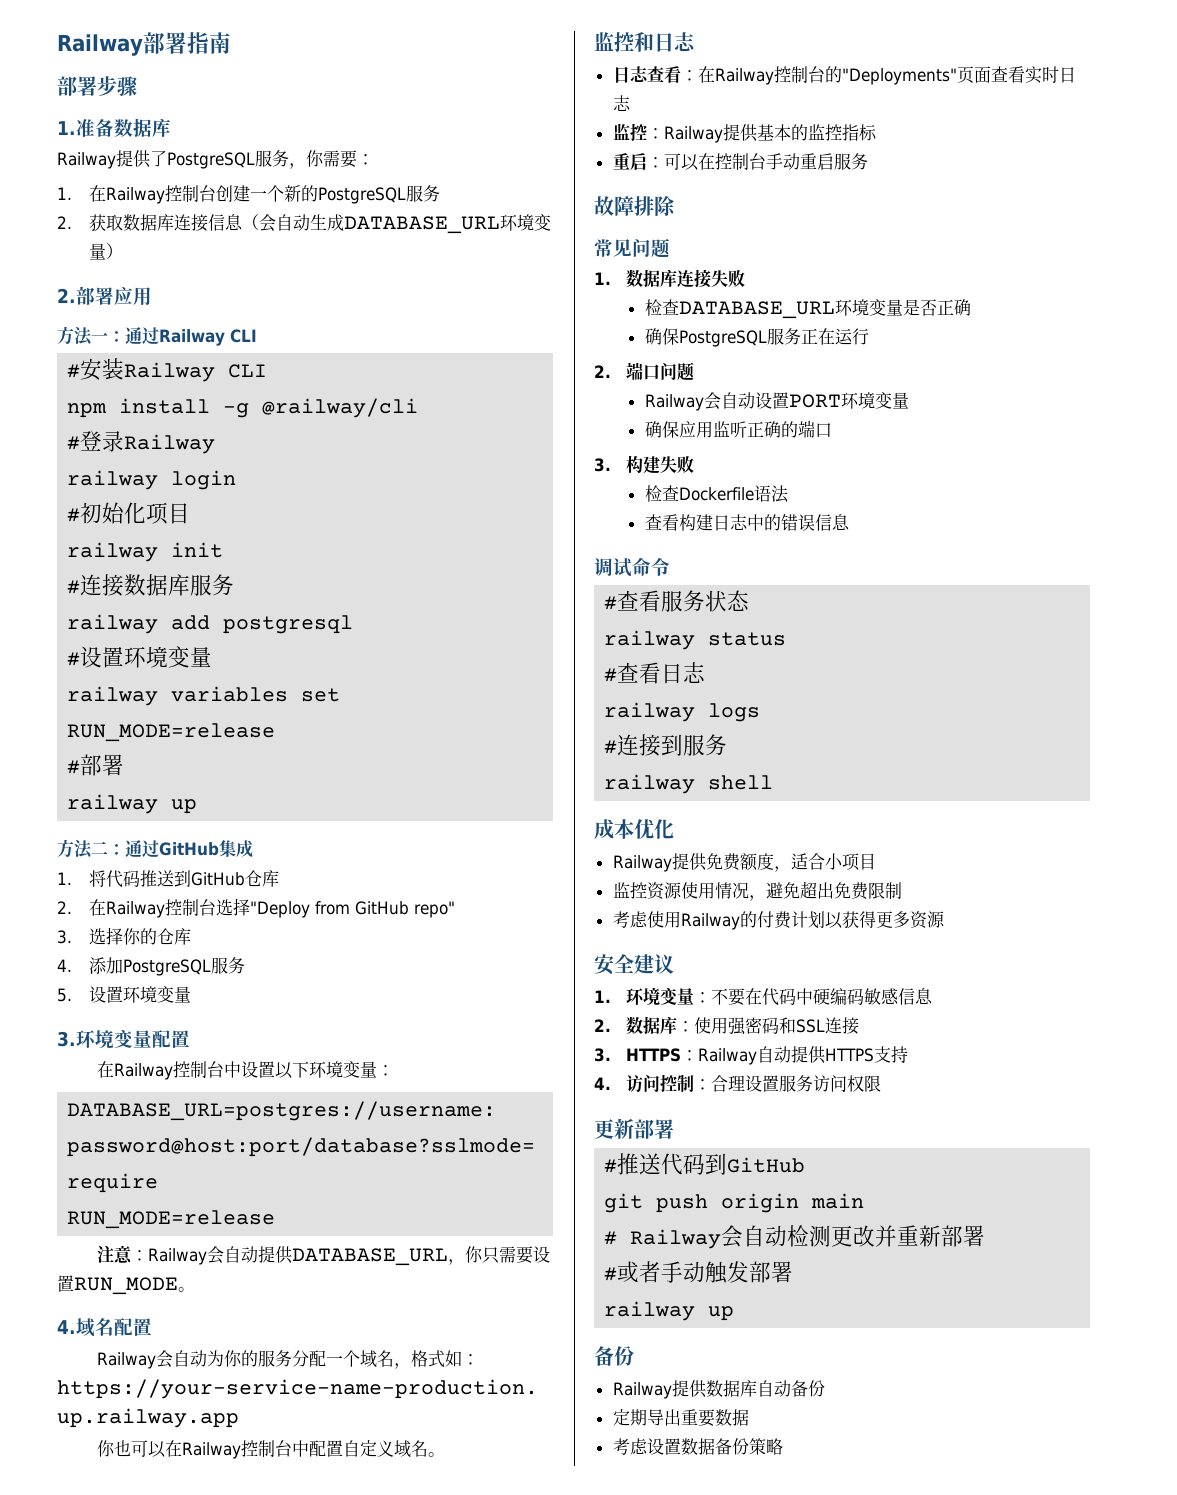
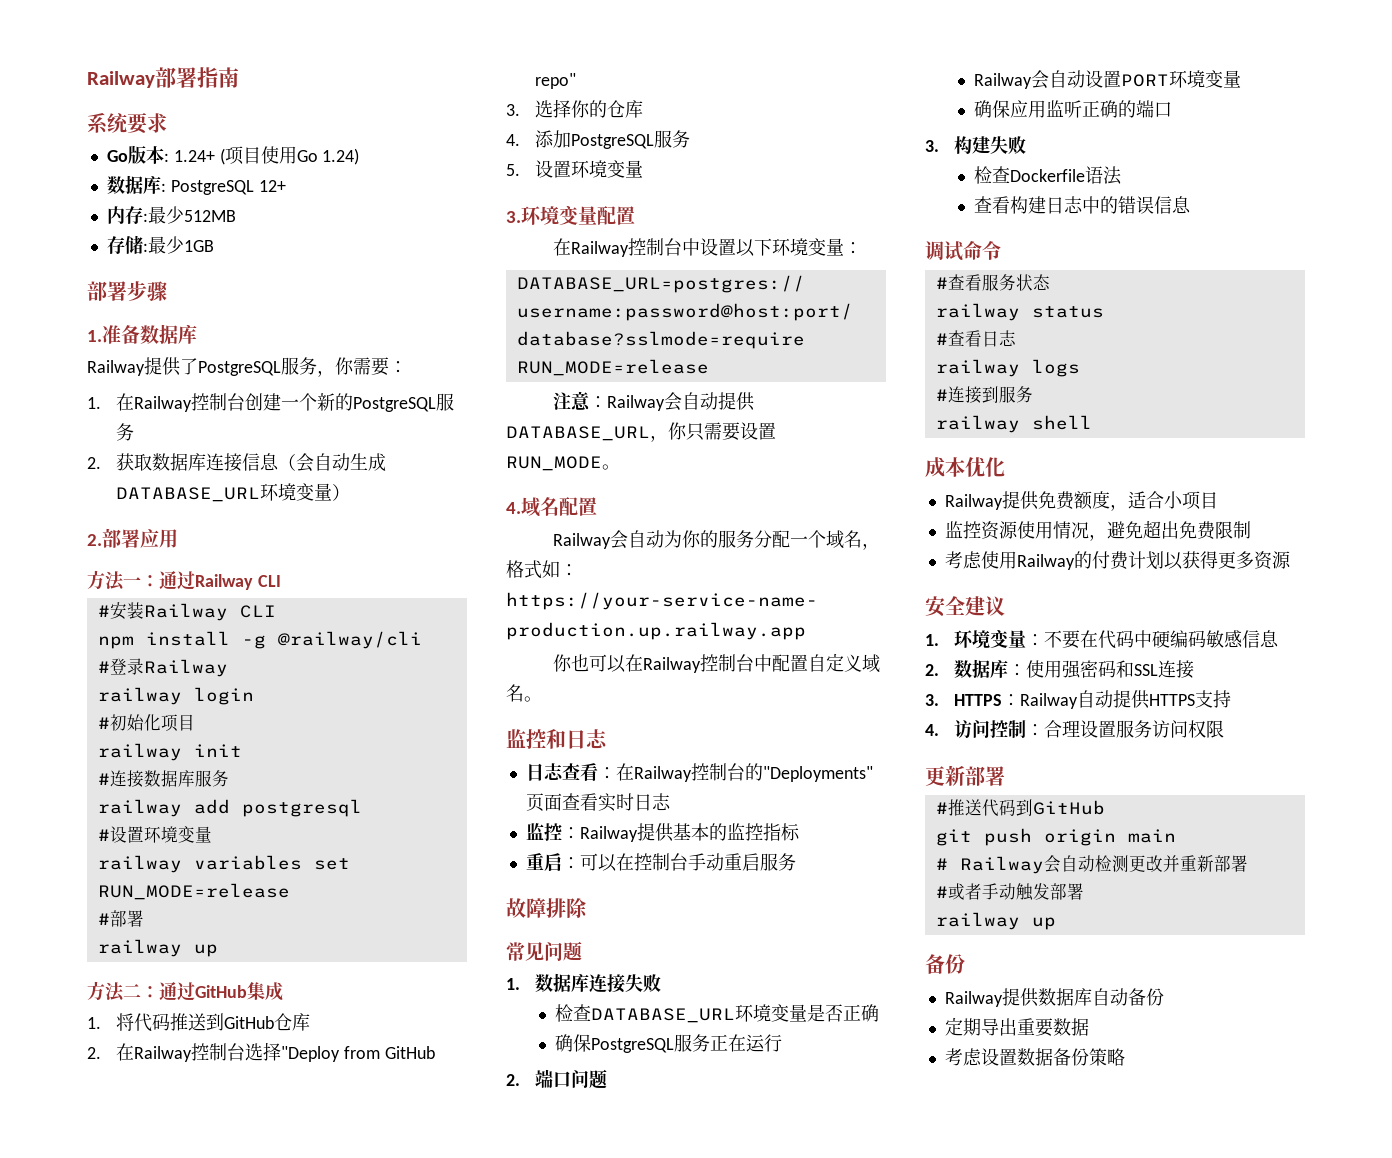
+ 系统要求
+ Go版本: 1.24+ (项目使用Go 1.24)
+ 数据库: PostgreSQL 12+
+ 内存:最少512MB
+ 存储:最少1GB

